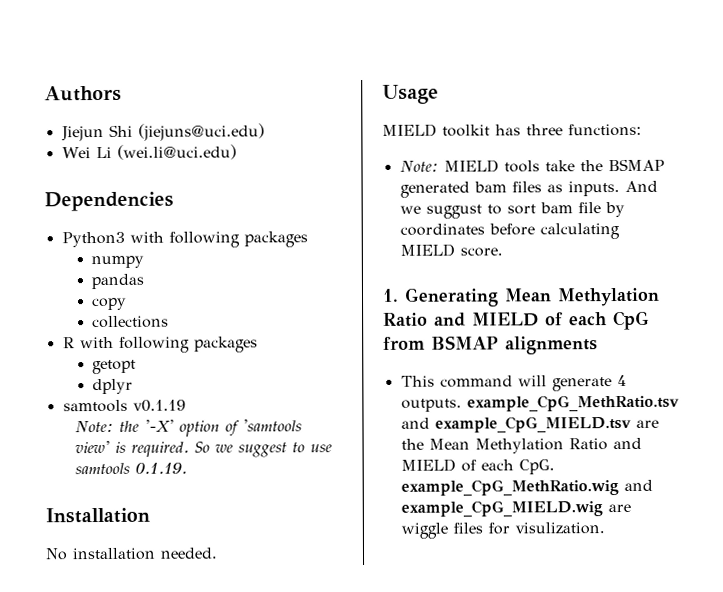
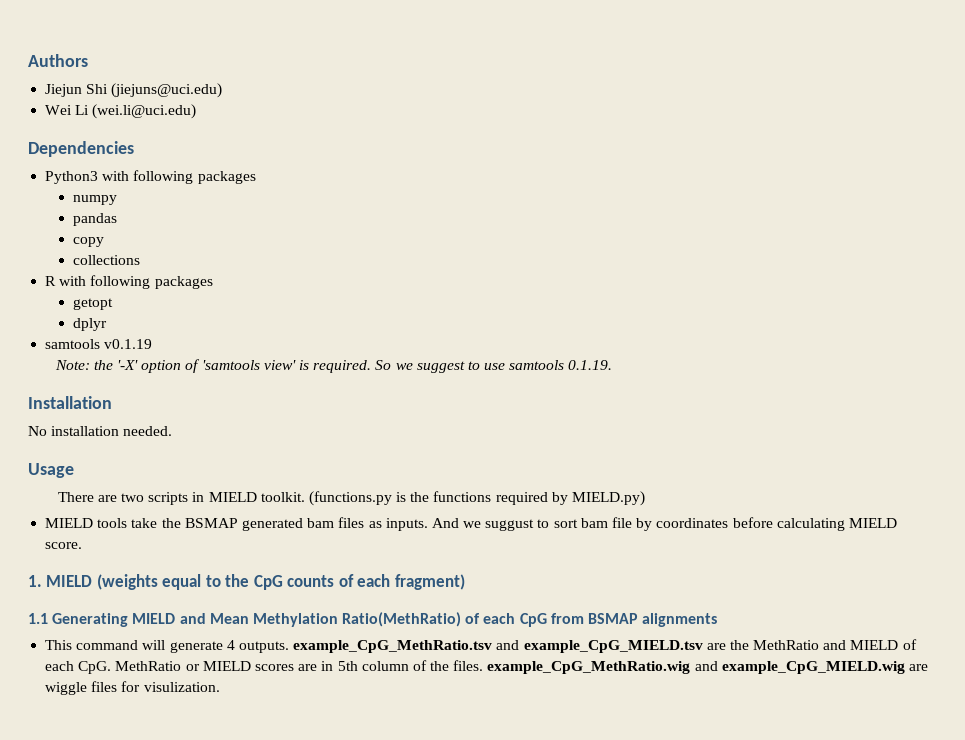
- MIELD toolkit has three functions:
- Note: MIELD tools take the BSMAP generated bam files as inputs.
+ There are two scripts in MIELD toolkit. (functions.py is the functions required by MIELD.py)
+ MIELD tools take the BSMAP generated bam files as inputs.
- 1. Generating Mean Methylation Ratio and MIELD of each CpG from BSMAP alignments
+ 1. MIELD (weights equal to the CpG counts of each fragment)
+ 1.1 Generating MIELD and Mean Methylation Ratio(MethRatio) of each CpG from BSMAP alignments
- This command will generate 4 outputs. example_CpG_MethRatio.tsv and example_CpG_MIELD.tsv are the Mean Methylation Ratio and MIELD of each CpG. example_CpG_MethRatio.wig and example_CpG_MIELD.wig are wiggle files for visulization.
+ This command will generate 4 outputs. example_CpG_MethRatio.tsv and example_CpG_MIELD.tsv are the MethRatio and MIELD of each CpG. MethRatio or MIELD scores are in 5th column of the files. example_CpG_MethRatio.wig and example_CpG_MIELD.wig are wiggle files for visulization.

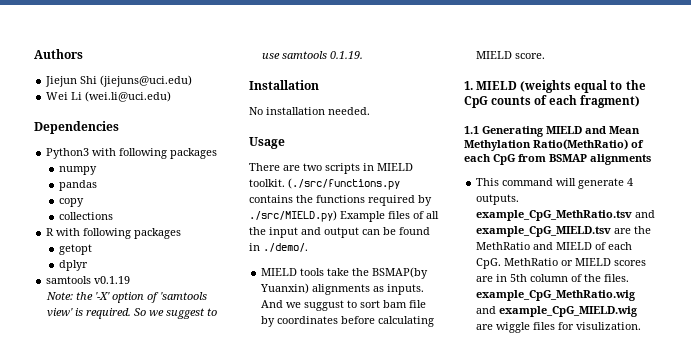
- (functions.py is the functions required by MIELD.py)
+ (./src/functions.py contains the functions required by ./src/MIELD.py) Example files of all the input and output can be found in ./demo/.
- MIELD tools take the BSMAP generated bam files as inputs.
+ MIELD tools take the BSMAP(by Yuanxin) alignments as inputs.

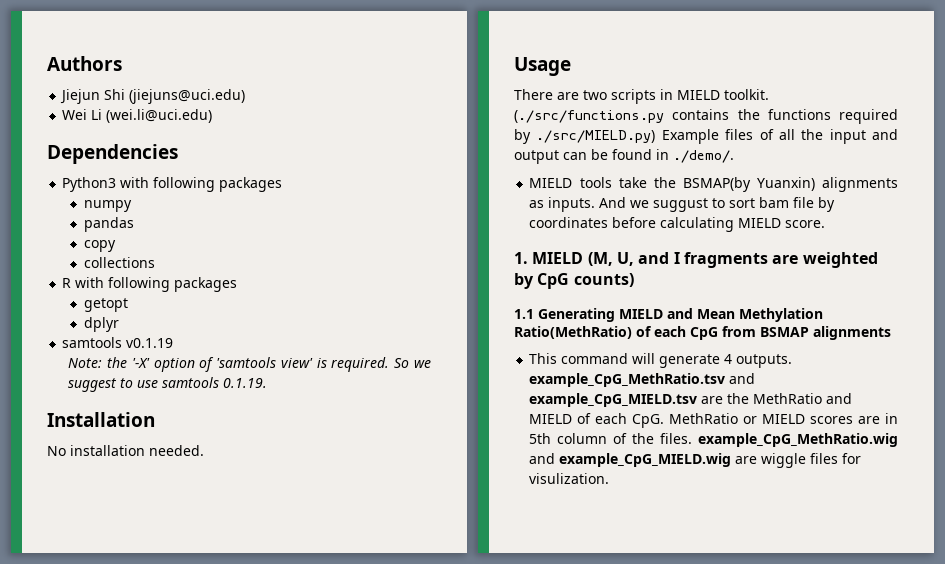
- 1. MIELD (weights equal to the CpG counts of each fragment)
+ 1. MIELD (M, U, and I fragments are weighted by CpG counts)

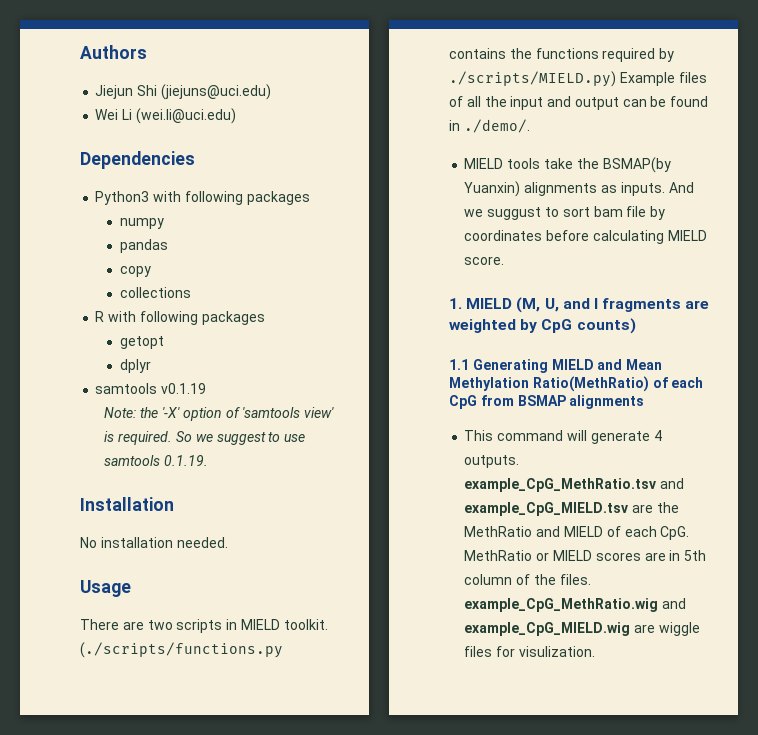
- (./src/functions.py contains the functions required by ./src/MIELD.py) Example files of all the input and output can be found in ./demo/.
+ (./scripts/functions.py contains the functions required by ./scripts/MIELD.py) Example files of all the input and output can be found in ./demo/.

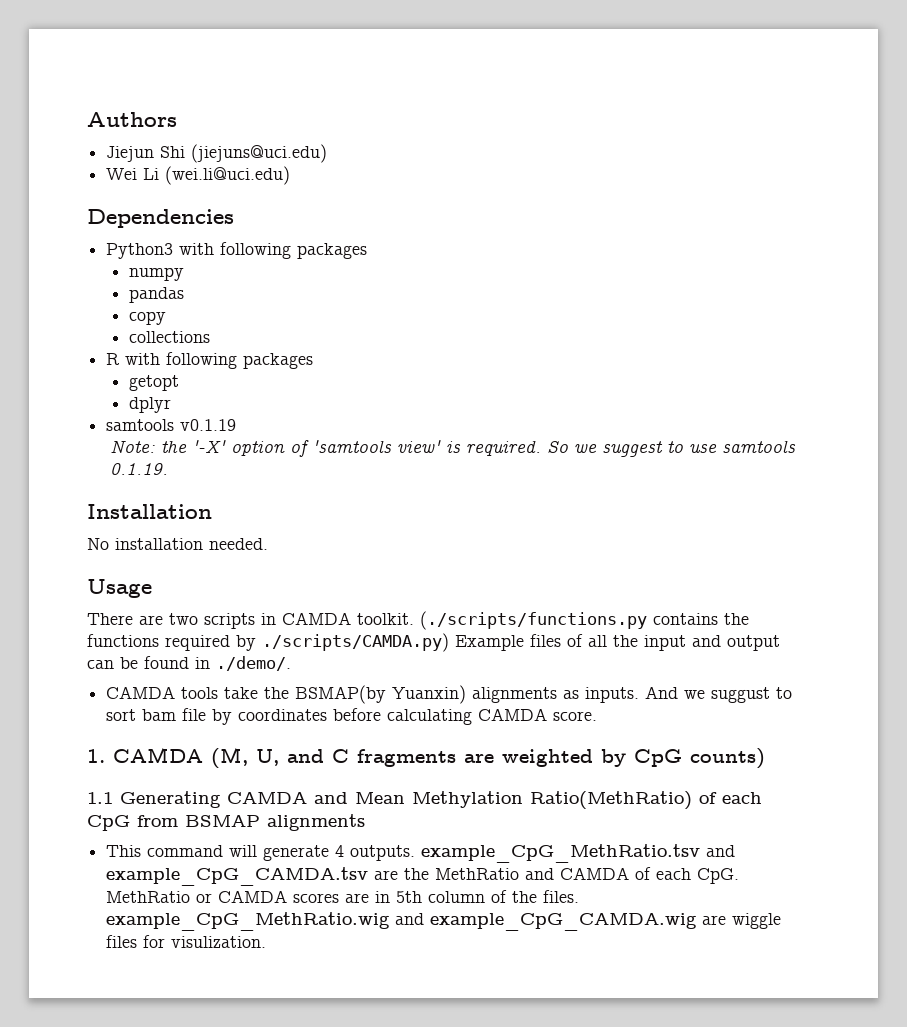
- There are two scripts in MIELD toolkit.
+ There are two scripts in CAMDA toolkit.
- (./scripts/functions.py contains the functions required by ./scripts/MIELD.py) Example files of all the input and output can be found in ./demo/.
+ (./scripts/functions.py contains the functions required by ./scripts/CAMDA.py) Example files of all the input and output can be found in ./demo/.
- MIELD tools take the BSMAP(by Yuanxin) alignments as inputs.
+ CAMDA tools take the BSMAP(by Yuanxin) alignments as inputs.
- And we suggust to sort bam file by coordinates before calculating MIELD score.
+ And we suggust to sort bam file by coordinates before calculating CAMDA score.
- 1. MIELD (M, U, and I fragments are weighted by CpG counts)
+ 1. CAMDA (M, U, and C fragments are weighted by CpG counts)
- 1.1 Generating MIELD and Mean Methylation Ratio(MethRatio) of each CpG from BSMAP alignments
+ 1.1 Generating CAMDA and Mean Methylation Ratio(MethRatio) of each CpG from BSMAP alignments
- This command will generate 4 outputs. example_CpG_MethRatio.tsv and example_CpG_MIELD.tsv are the MethRatio and MIELD of each CpG. MethRatio or MIELD scores are in 5th column of the files. example_CpG_MethRatio.wig and example_CpG_MIELD.wig are wiggle files for visulization.
+ This command will generate 4 outputs. example_CpG_MethRatio.tsv and example_CpG_CAMDA.tsv are the MethRatio and CAMDA of each CpG. MethRatio or CAMDA scores are in 5th column of the files. example_CpG_MethRatio.wig and example_CpG_CAMDA.wig are wiggle files for visulization.

